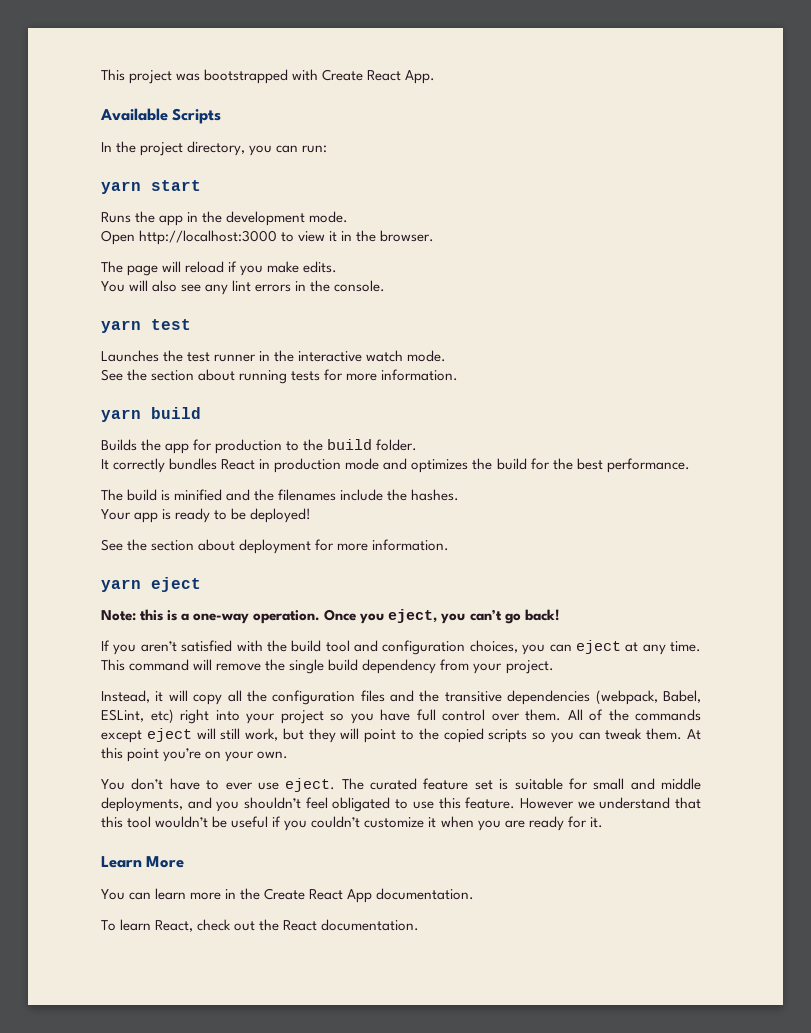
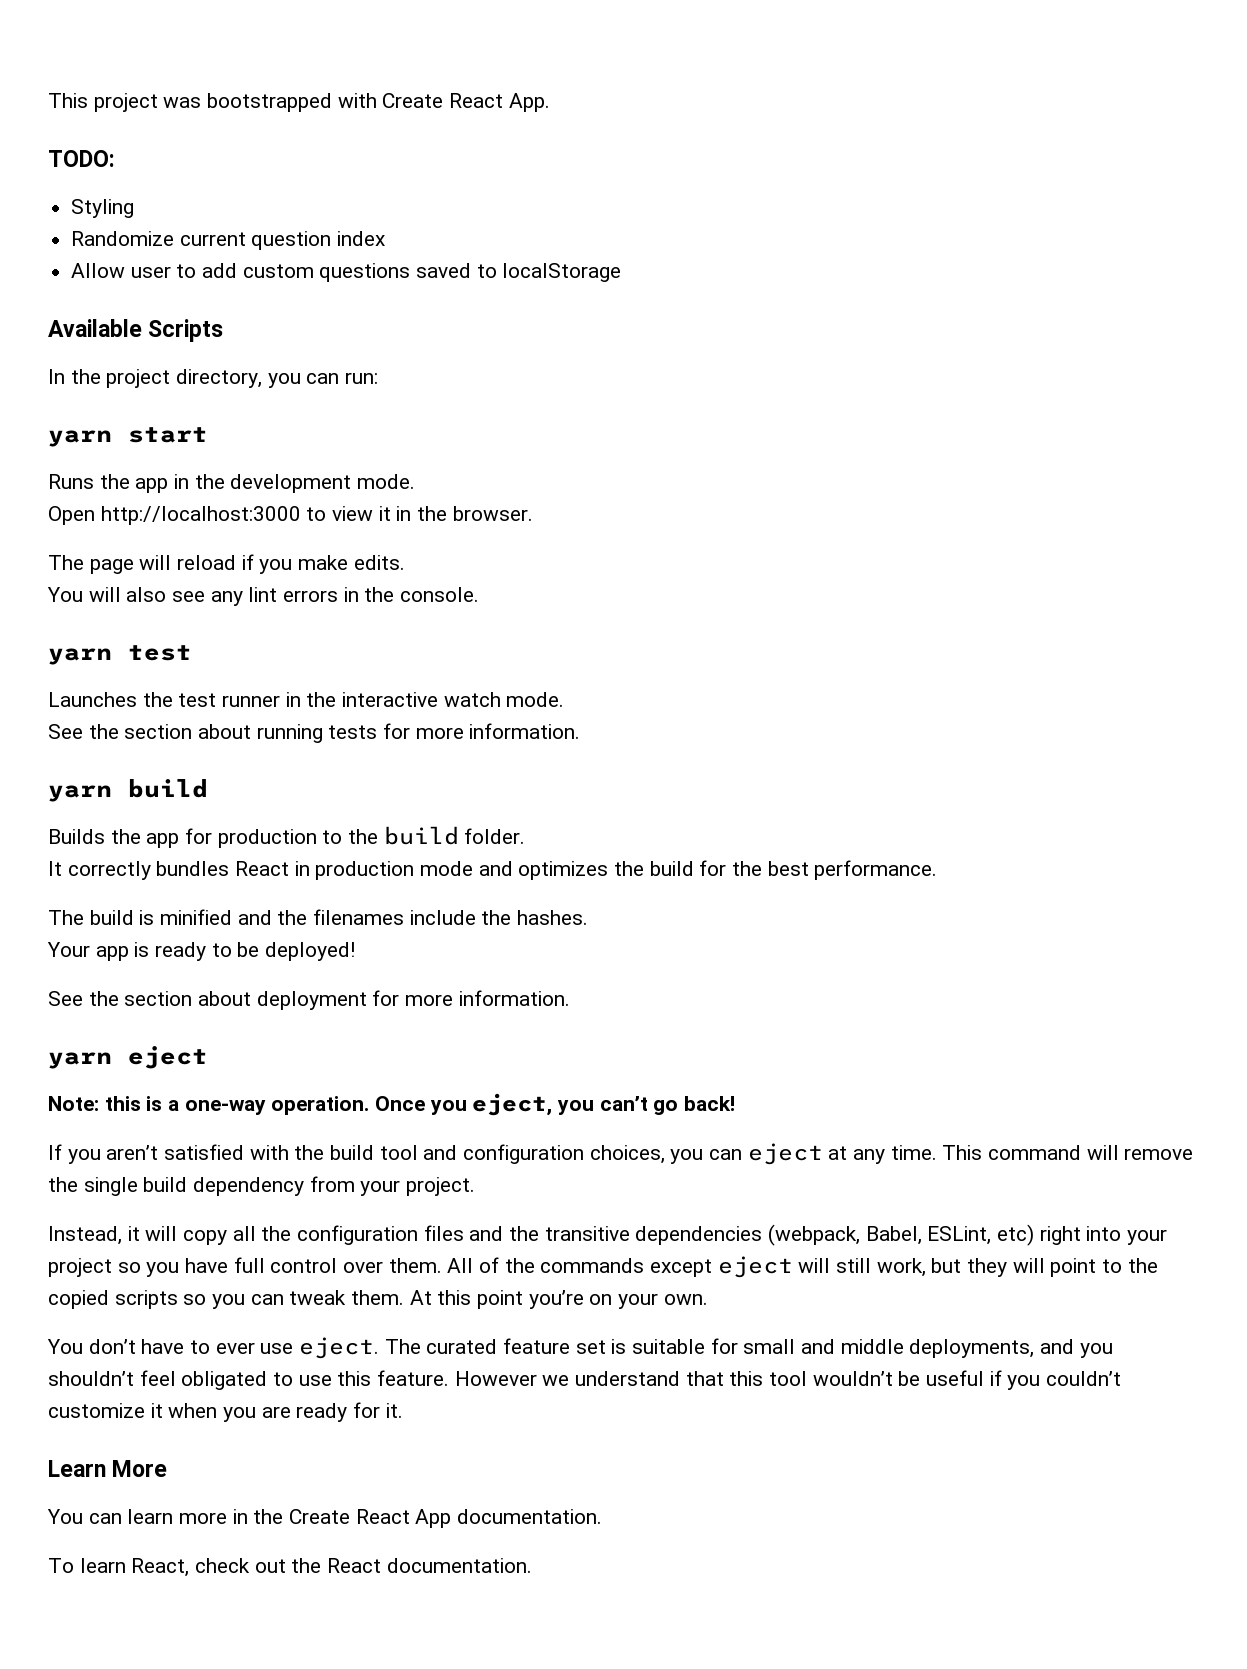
+ TODO:
+ Styling
+ Randomize current question index
+ Allow user to add custom questions saved to localStorage

